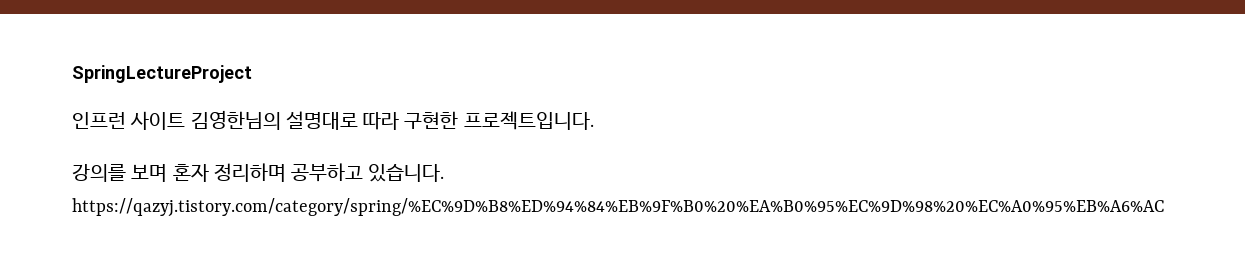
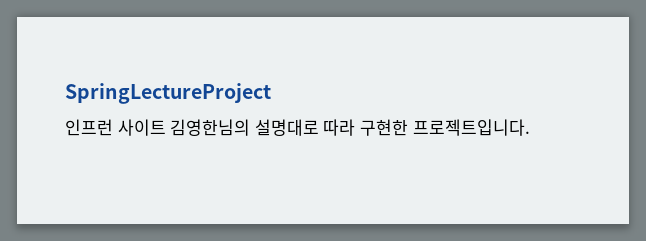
- 강의를 보며 혼자 정리하며 공부하고 있습니다. https://qazyj.tistory.com/category/spring/%EC%9D%B8%ED%94%84%EB%9F%B0%20%EA%B0%95%EC%9D%98%20%EC%A0%95%EB%A6%AC

